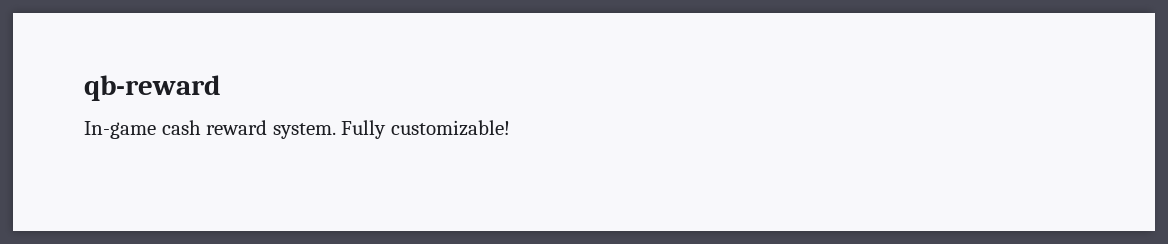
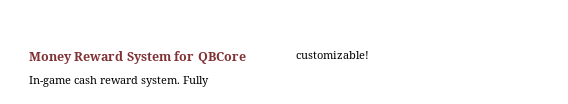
- qb-reward
+ Money Reward System for QBCore

